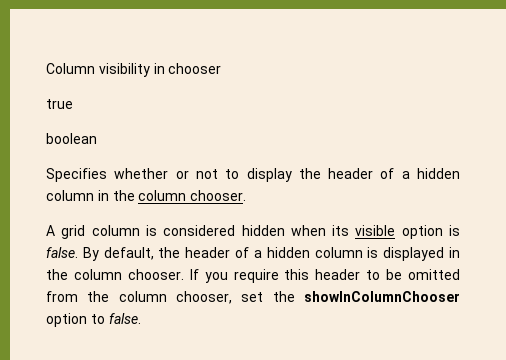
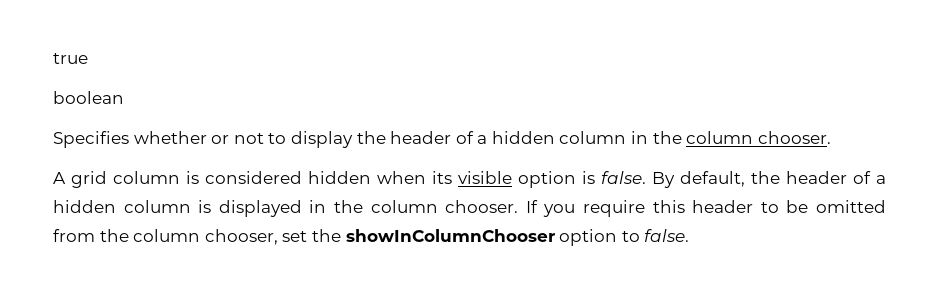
- Column visibility in chooser

